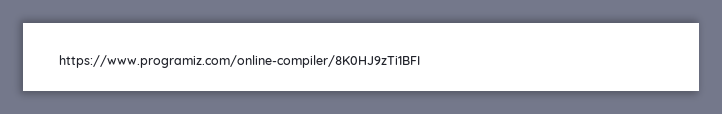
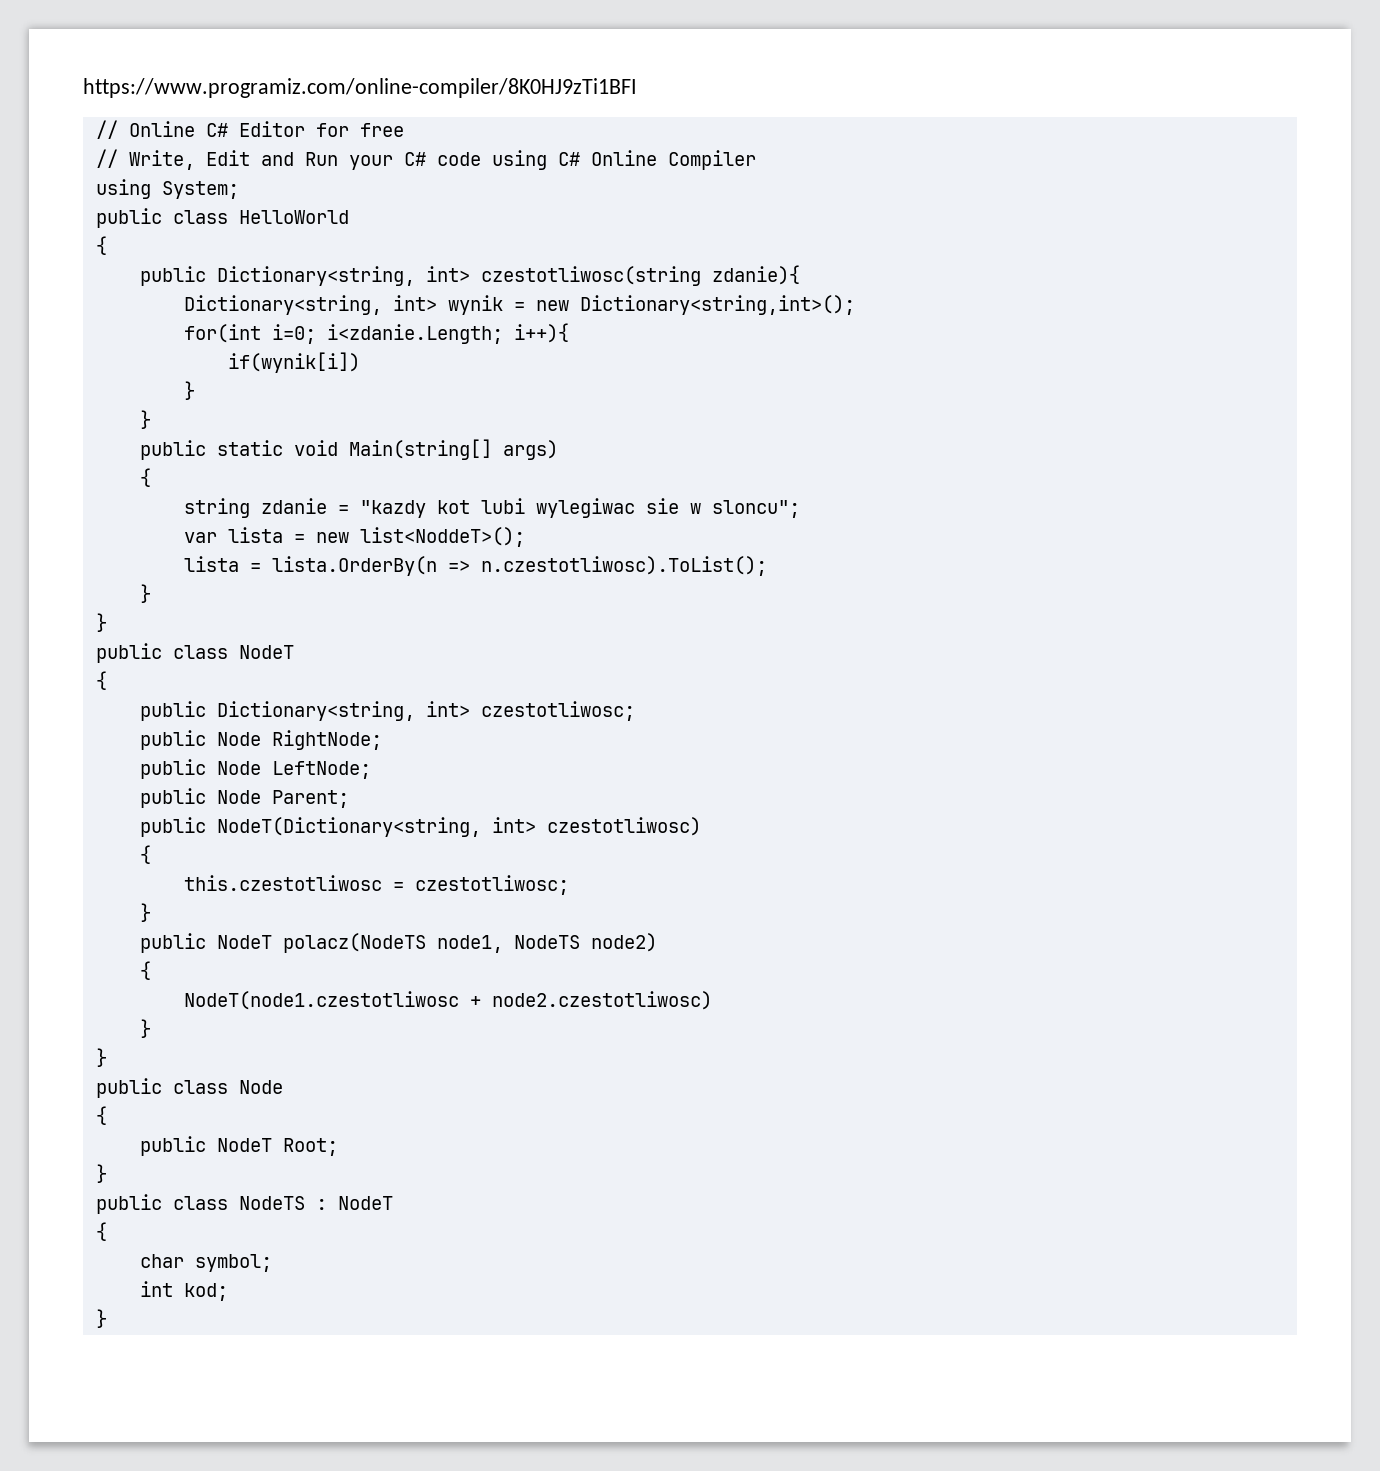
+ // Online C# Editor for free
+ // Write, Edit and Run your C# code using C# Online Compiler
+ using System;
+ public class HelloWorld
+ {
+ public Dictionary<string, int> czestotliwosc(string zdanie){
+ Dictionary<string, int> wynik = new Dictionary<string,int>();
+ for(int i=0; i<zdanie.Length; i++){
+ if(wynik[i])
+ }
+ }
+ public static void Main(string[] args)
+ {
+ string zdanie = "kazdy kot lubi wylegiwac sie w sloncu";
+ var lista = new list<NoddeT>();
+ lista = lista.OrderBy(n => n.czestotliwosc).ToList();
+ }
+ }
+ public class NodeT
+ {
+ public Dictionary<string, int> czestotliwosc;
+ public Node RightNode;
+ public Node LeftNode;
+ public Node Parent;
+ public NodeT(Dictionary<string, int> czestotliwosc)
+ {
+ this.czestotliwosc = czestotliwosc;
+ }
+ public NodeT polacz(NodeTS node1, NodeTS node2)
+ {
+ NodeT(node1.czestotliwosc + node2.czestotliwosc)
+ }
+ }
+ public class Node
+ {
+ public NodeT Root;
+ }
+ public class NodeTS : NodeT
+ {
+ char symbol;
+ int kod;
+ }

